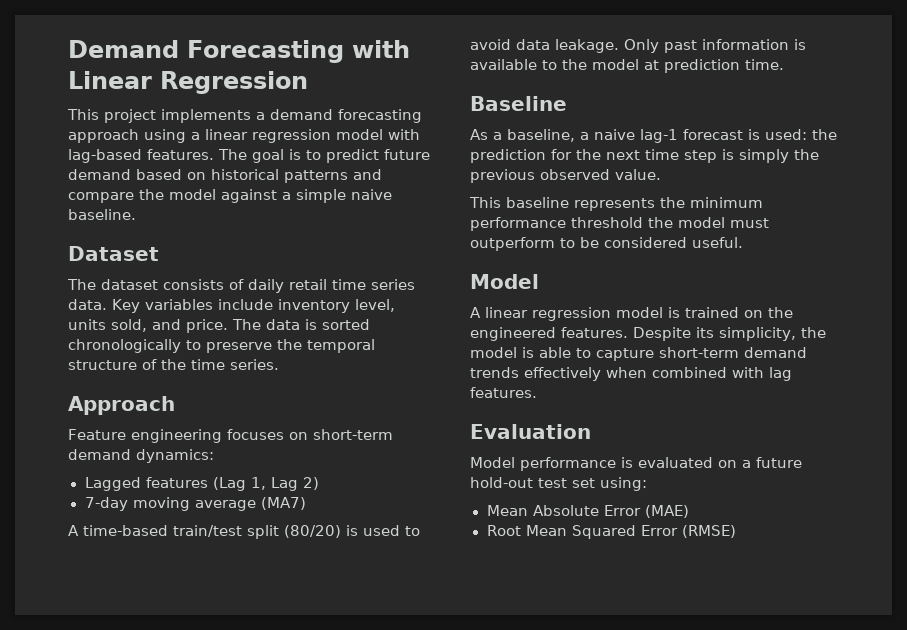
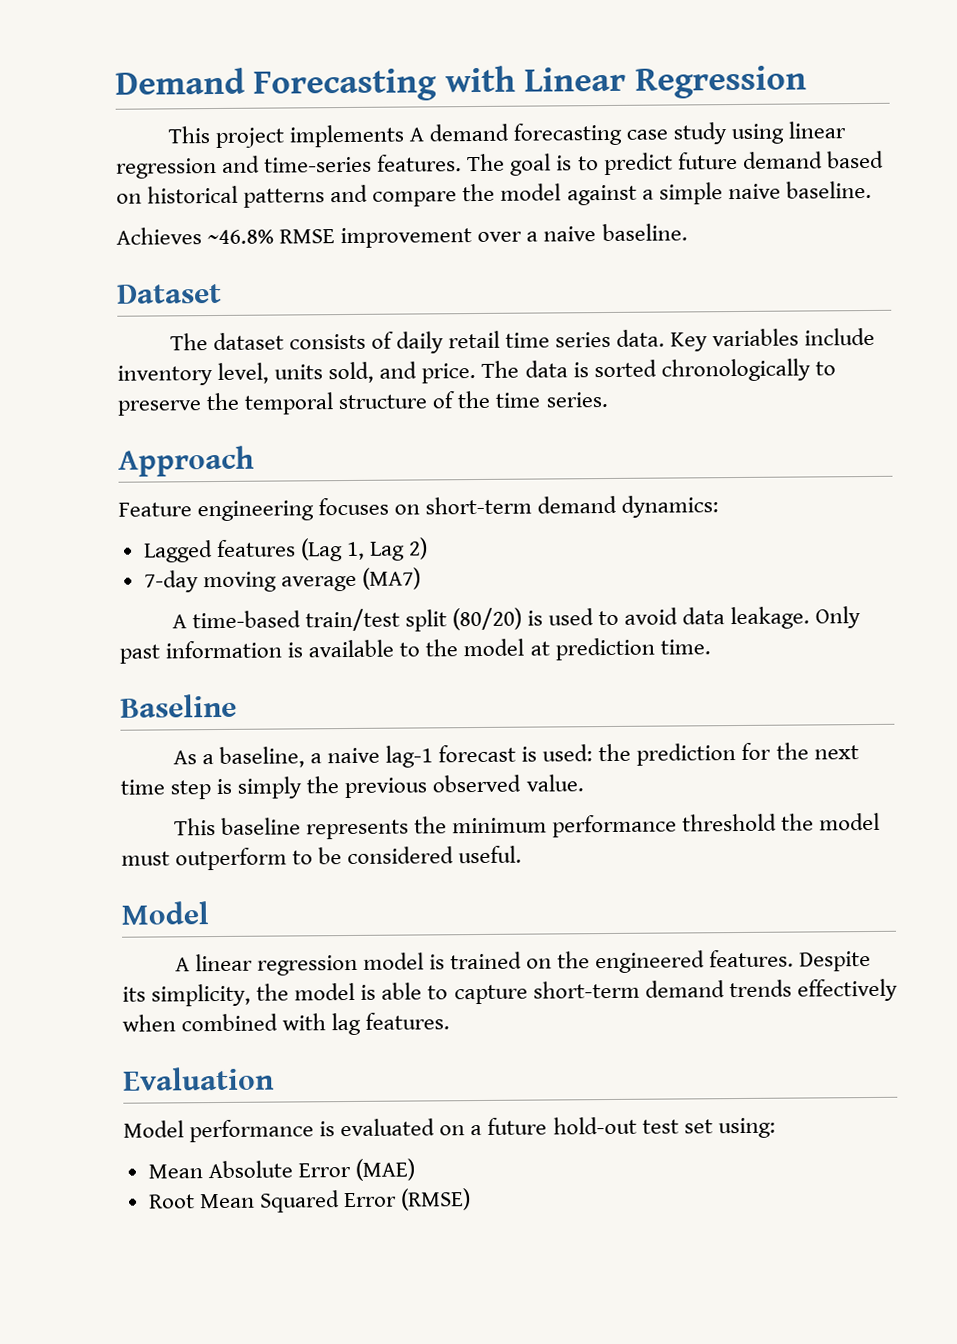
- This project implements a demand forecasting approach using a linear regression model with lag-based features.
+ This project implements A demand forecasting case study using linear regression and time-series features.
+ Achieves ~46.8% RMSE improvement over a naive baseline.

